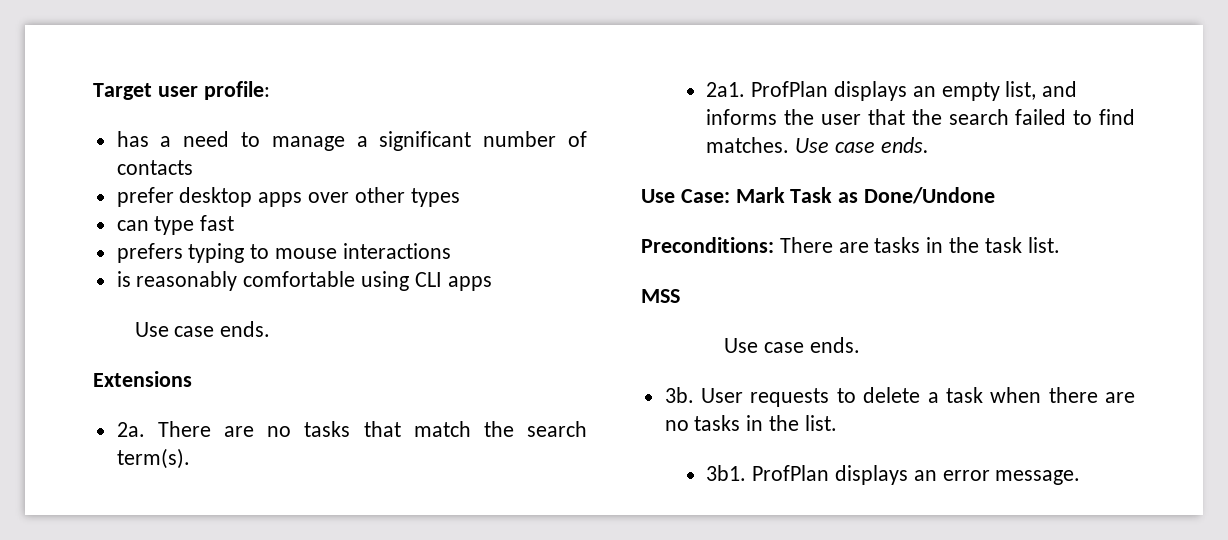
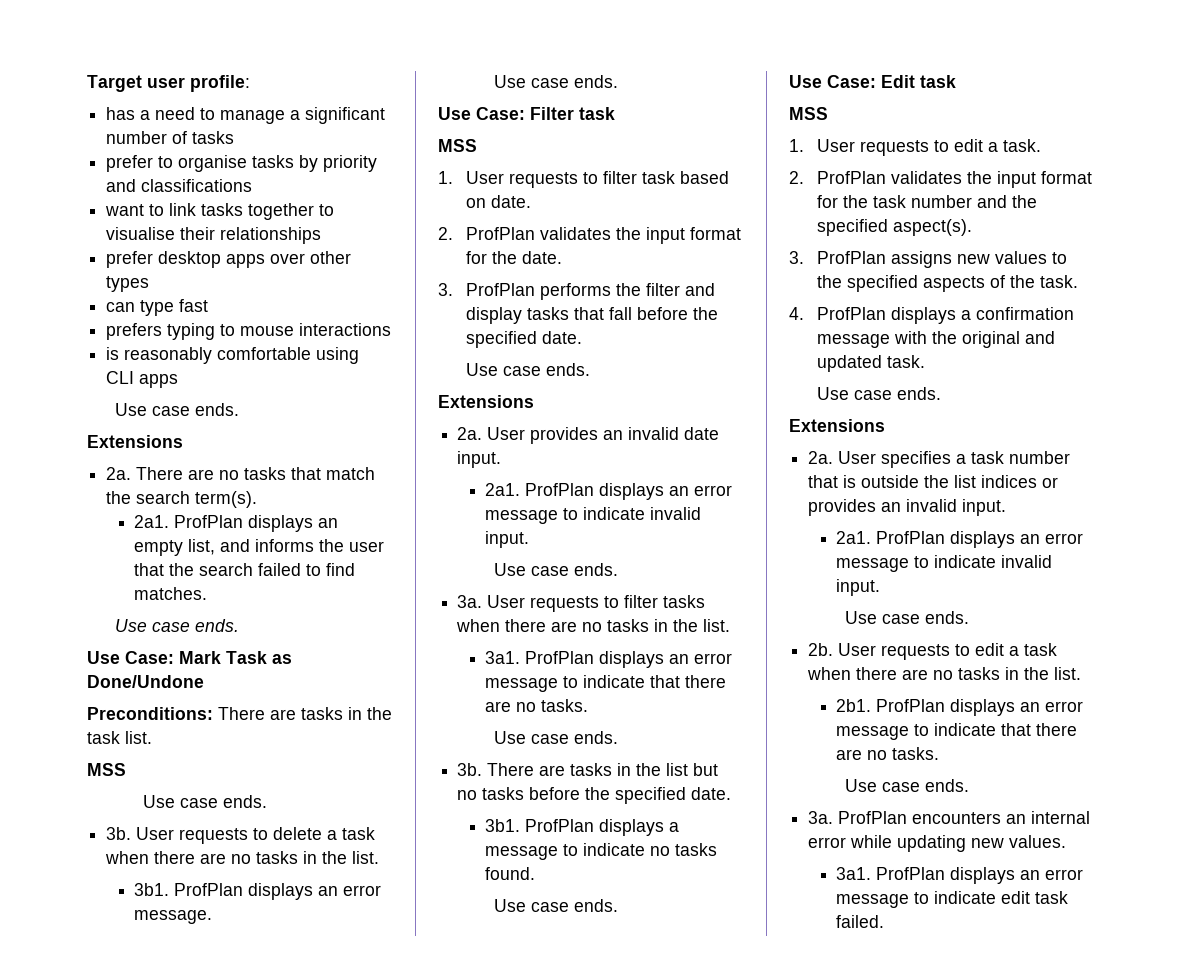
- has a need to manage a significant number of contacts
+ has a need to manage a significant number of tasks
+ prefer to organise tasks by priority and classifications
+ want to link tasks together to visualise their relationships
- ProfPlan displays an empty list, and informs the user that the search failed to find matches. Use case ends.
+ ProfPlan displays an empty list, and informs the user that the search failed to find matches.
+ Use case ends.
  ProfPlan displays an error message.
+ Use case ends.
+ Use Case: Filter task
+ MSS
+ 1. User requests to filter task based on date.
+ 2. ProfPlan validates the input format for the date.
+ 3. ProfPlan performs the filter and display tasks that fall before the specified date.
+ Use case ends.
+ Extensions
+ 2a. User provides an invalid date input.
+ 2a1. ProfPlan displays an error message to indicate invalid input.
+ Use case ends.
+ 3a. User requests to filter tasks when there are no tasks in the list.
+ 3a1. ProfPlan displays an error message to indicate that there are no tasks.
+ Use case ends.
+ 3b. There are tasks in the list but no tasks before the specified date.
+ 3b1. ProfPlan displays a message to indicate no tasks found.
+ Use case ends.
+ Use Case: Edit task
+ MSS
+ 1. User requests to edit a task.
+ 2. ProfPlan validates the input format for the task number and the specified aspect(s).
+ 3. ProfPlan assigns new values to the specified aspects of the task.
+ 4. ProfPlan displays a confirmation message with the original and updated task.
+ Use case ends.
+ Extensions
+ 2a. User specifies a task number that is outside the list indices or provides an invalid input.
+ 2a1. ProfPlan displays an error message to indicate invalid input.
+ Use case ends.
+ 2b. User requests to edit a task when there are no tasks in the list.
+ 2b1. ProfPlan displays an error message to indicate that there are no tasks.
+ Use case ends.
+ 3a. ProfPlan encounters an internal error while updating new values.
+ 3a1. ProfPlan displays an error message to indicate edit task failed.

